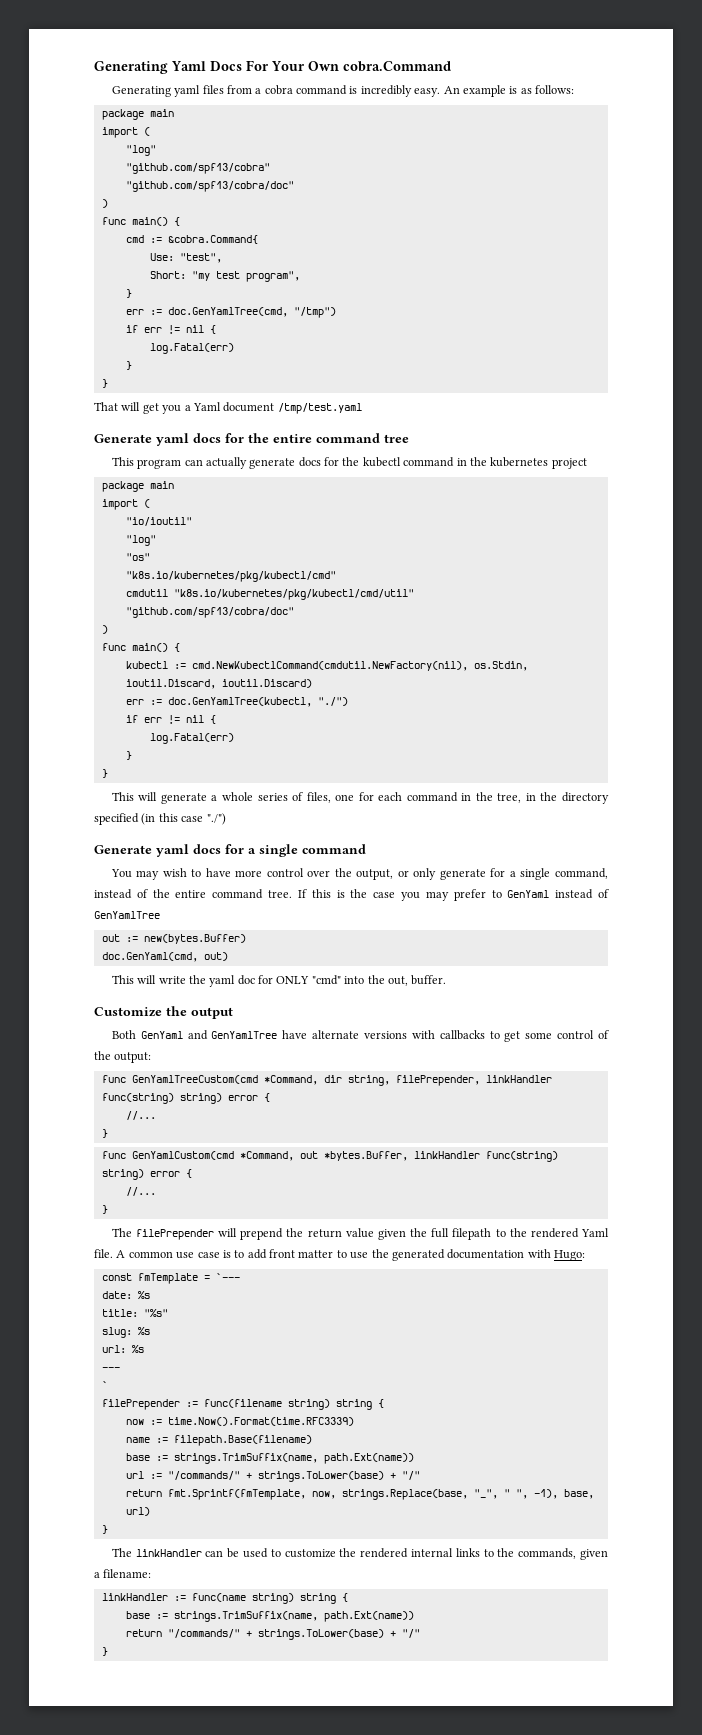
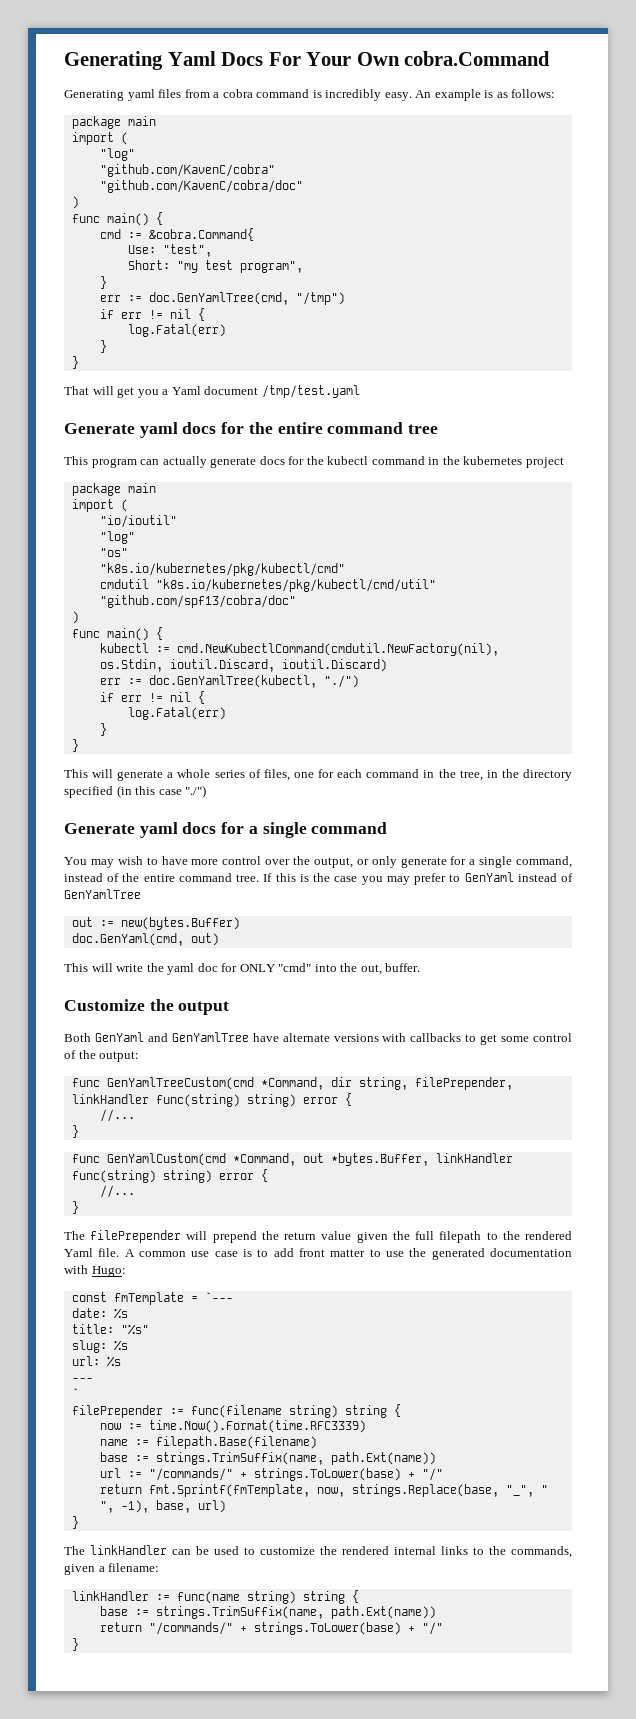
- "github.com/spf13/cobra"
- "github.com/spf13/cobra/doc"
+ "github.com/KavenC/cobra"
+ "github.com/KavenC/cobra/doc"

